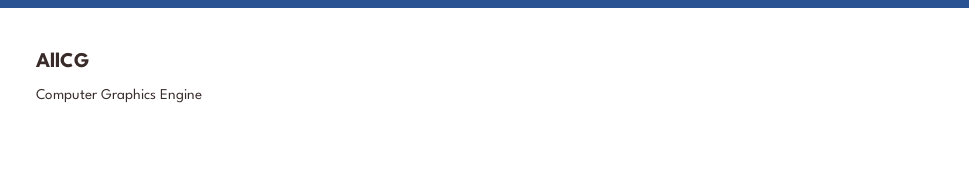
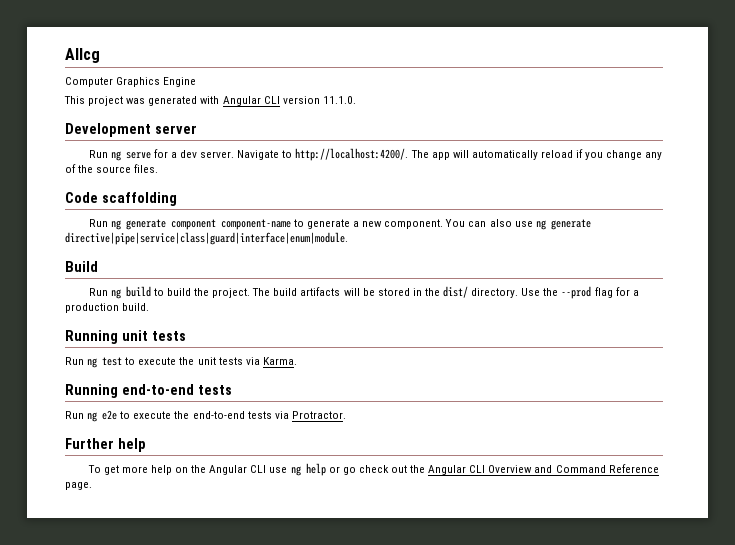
- AllCG
+ Allcg
+ This project was generated with Angular CLI version 11.1.0.
+ Development server
+ Run ng serve for a dev server. Navigate to http://localhost:4200/. The app will automatically reload if you change any of the source files.
+ Code scaffolding
+ Run ng generate component component-name to generate a new component. You can also use ng generate directive|pipe|service|class|guard|interface|enum|module.
+ Build
+ Run ng build to build the project. The build artifacts will be stored in the dist/ directory. Use the --prod flag for a production build.
+ Running unit tests
+ Run ng test to execute the unit tests via Karma.
+ Running end-to-end tests
+ Run ng e2e to execute the end-to-end tests via Protractor.
+ Further help
+ To get more help on the Angular CLI use ng help or go check out the Angular CLI Overview and Command Reference page.

